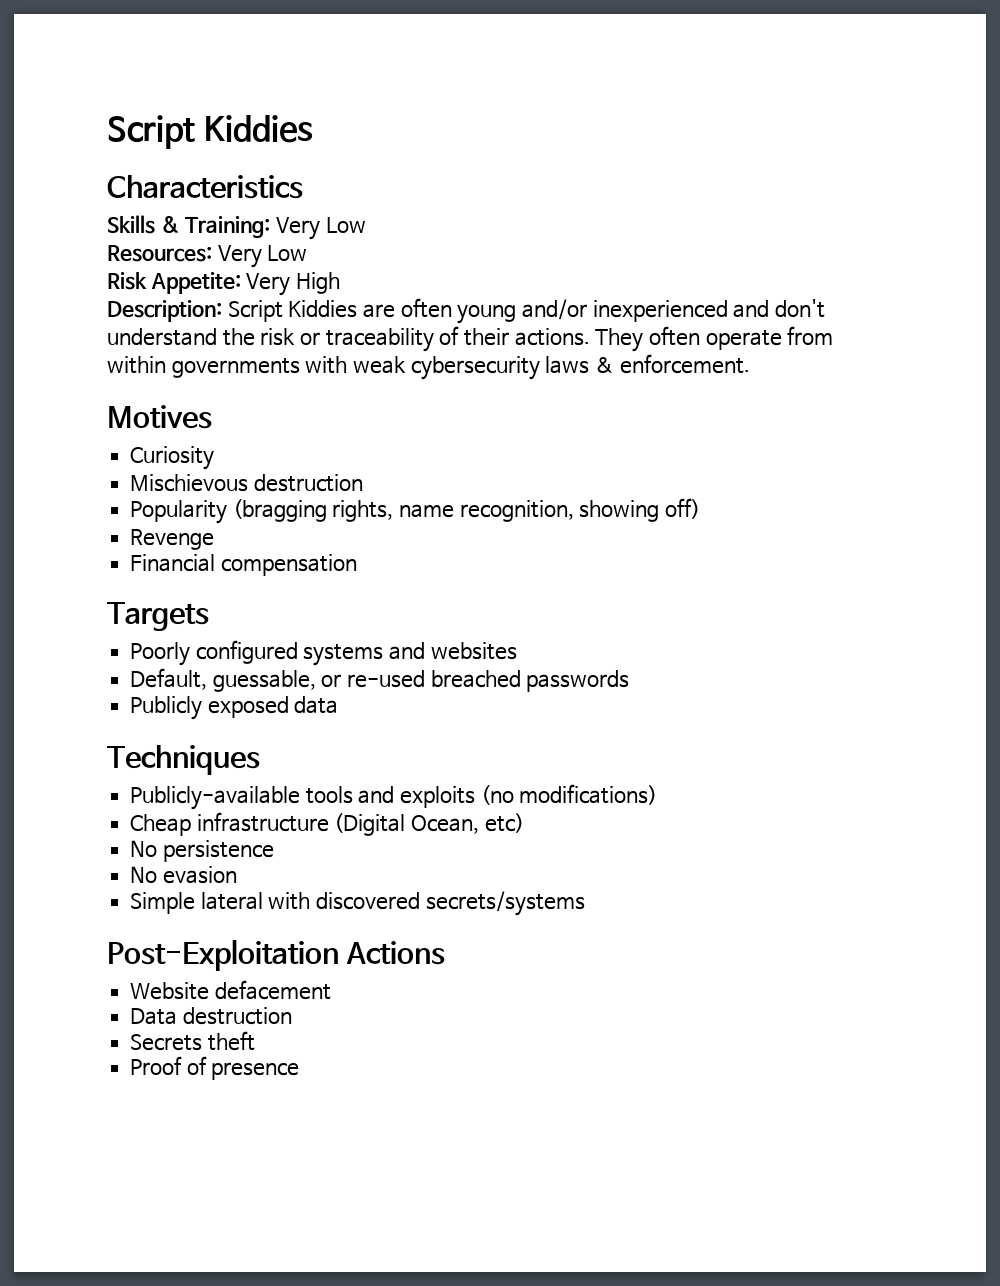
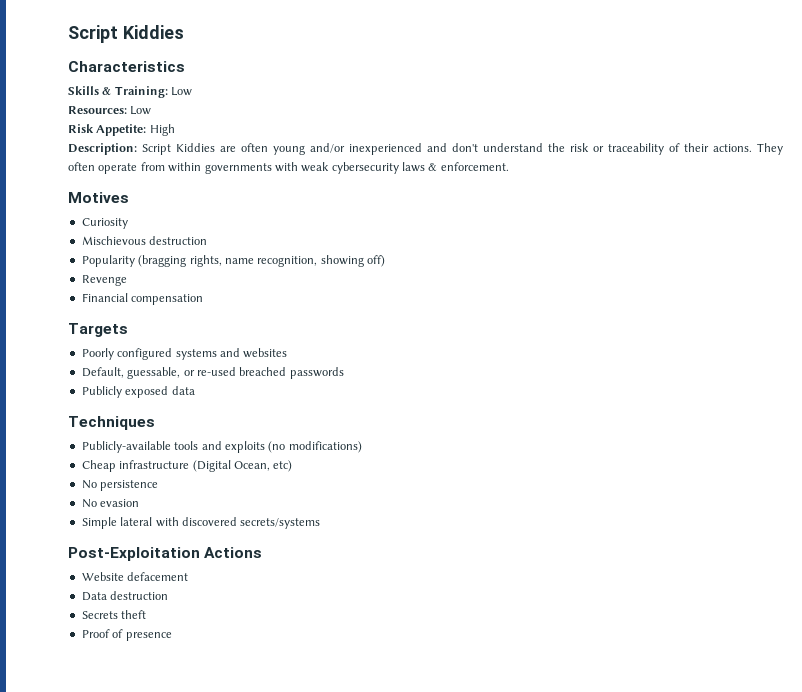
- Skills & Training: Very Low
+ Skills & Training: Low
- Resources: Very Low
+ Resources: Low
- Risk Appetite: Very High
+ Risk Appetite: High

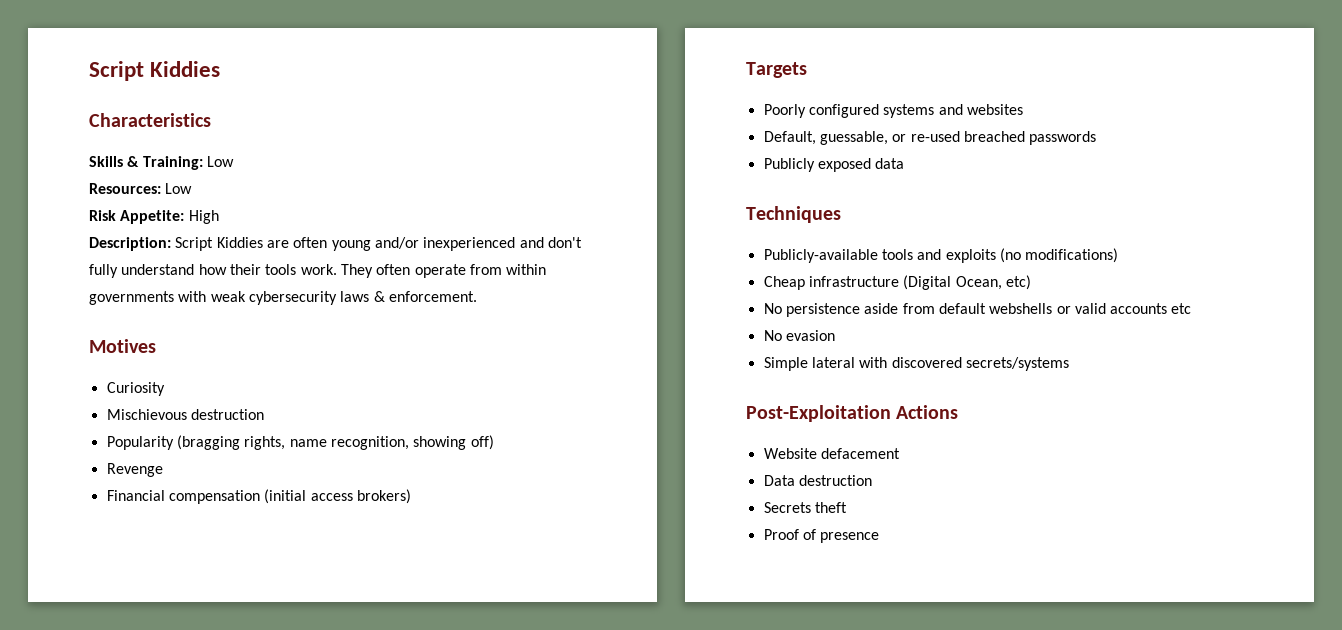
- Description: Script Kiddies are often young and/or inexperienced and don't understand the risk or traceability of their actions.
+ Description: Script Kiddies are often young and/or inexperienced and don't fully understand how their tools work.
- Financial compensation
+ Financial compensation (initial access brokers)
- No persistence
+ No persistence aside from default webshells or valid accounts etc

